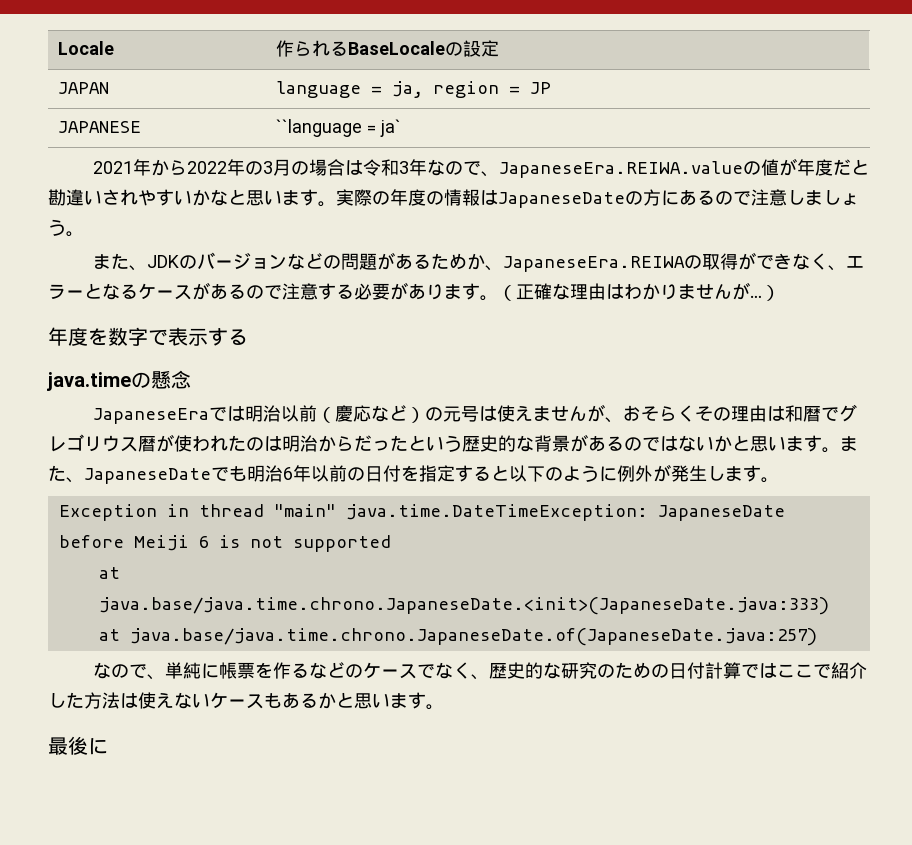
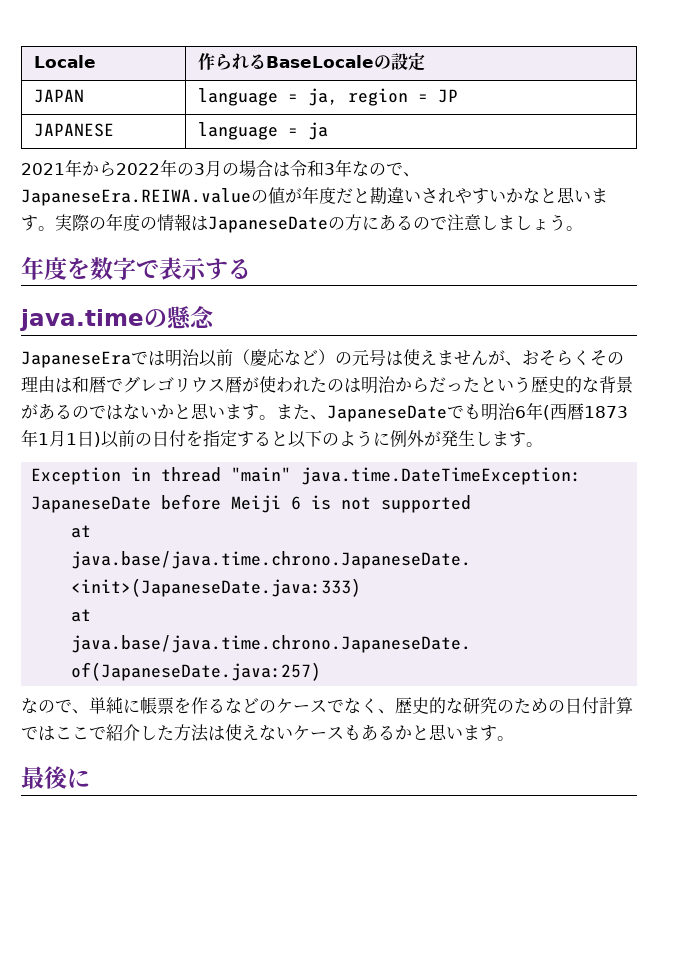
- JAPANESE | ``language = ja`
+ JAPANESE | language = ja
- また、JDKのバージョンなどの問題があるためか、JapaneseEra.REIWAの取得ができなく、エラーとなるケースがあるので注意する必要があります。（正確な理由はわかりませんが…）
- また、JapaneseDateでも明治6年以前の日付を指定すると以下のように例外が発生します。
+ また、JapaneseDateでも明治6年(西暦1873年1月1日)以前の日付を指定すると以下のように例外が発生します。

